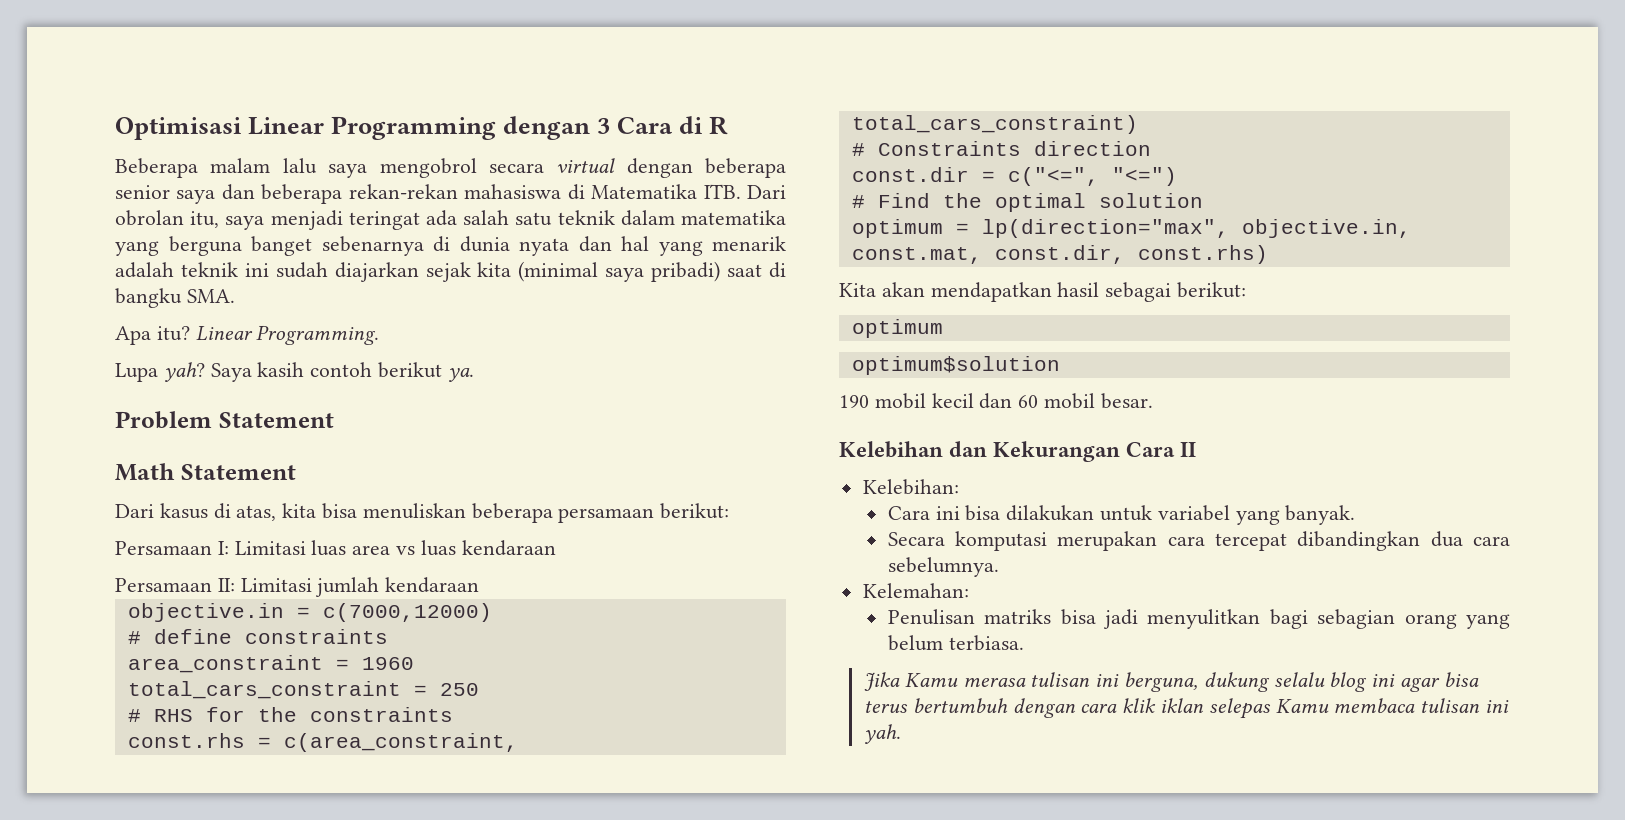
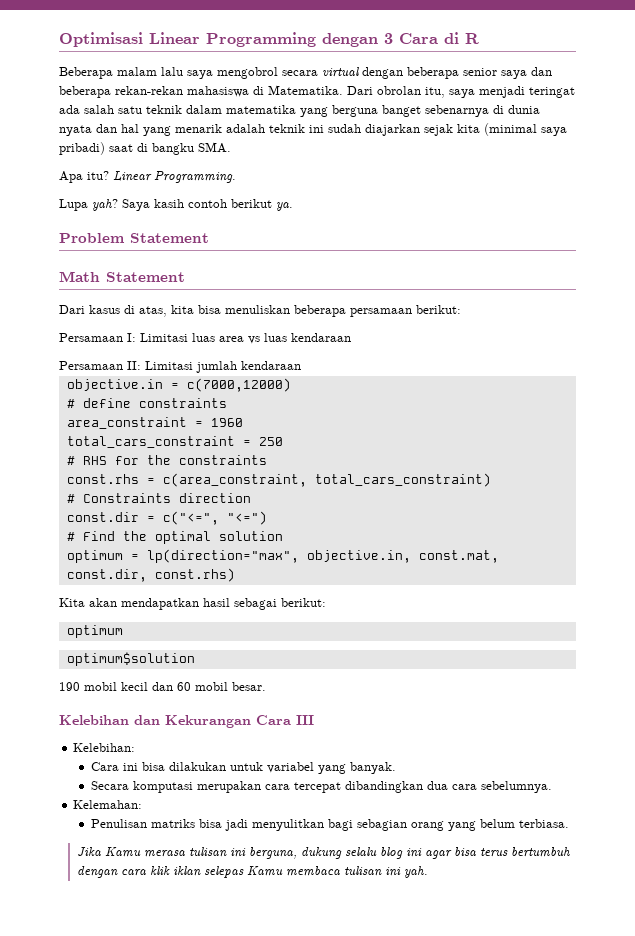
- Beberapa malam lalu saya mengobrol secara virtual dengan beberapa senior saya dan beberapa rekan-rekan mahasiswa di Matematika ITB. Dari obrolan itu, saya menjadi teringat ada salah satu teknik dalam matematika yang berguna banget sebenarnya di dunia nyata dan hal yang menarik adalah teknik ini sudah diajarkan sejak kita (minimal saya pribadi) saat di bangku SMA.
+ Beberapa malam lalu saya mengobrol secara virtual dengan beberapa senior saya dan beberapa rekan-rekan mahasiswa di Matematika. Dari obrolan itu, saya menjadi teringat ada salah satu teknik dalam matematika yang berguna banget sebenarnya di dunia nyata dan hal yang menarik adalah teknik ini sudah diajarkan sejak kita (minimal saya pribadi) saat di bangku SMA.
- Kelebihan dan Kekurangan Cara II
+ Kelebihan dan Kekurangan Cara III

